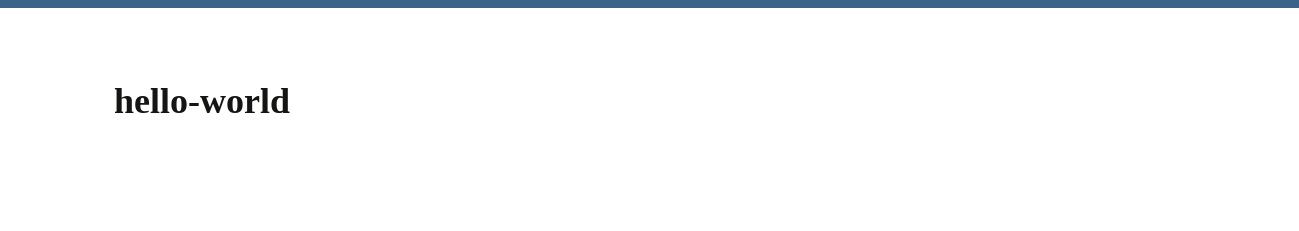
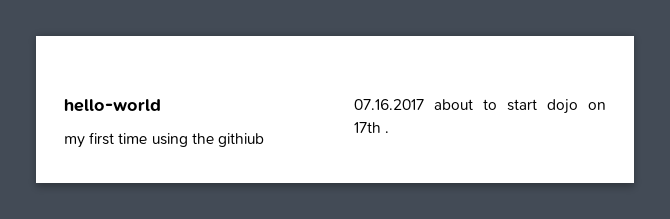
+ my first time using the githiub 07.16.2017 about to start dojo on 17th .

